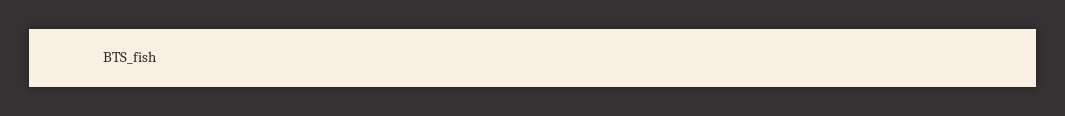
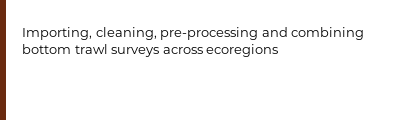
- BTS_fish
+ Importing, cleaning, pre-processing and combining bottom trawl surveys across ecoregions

